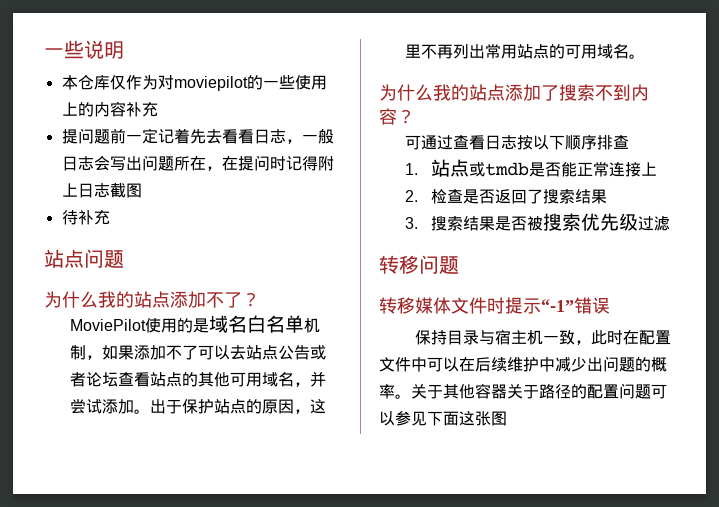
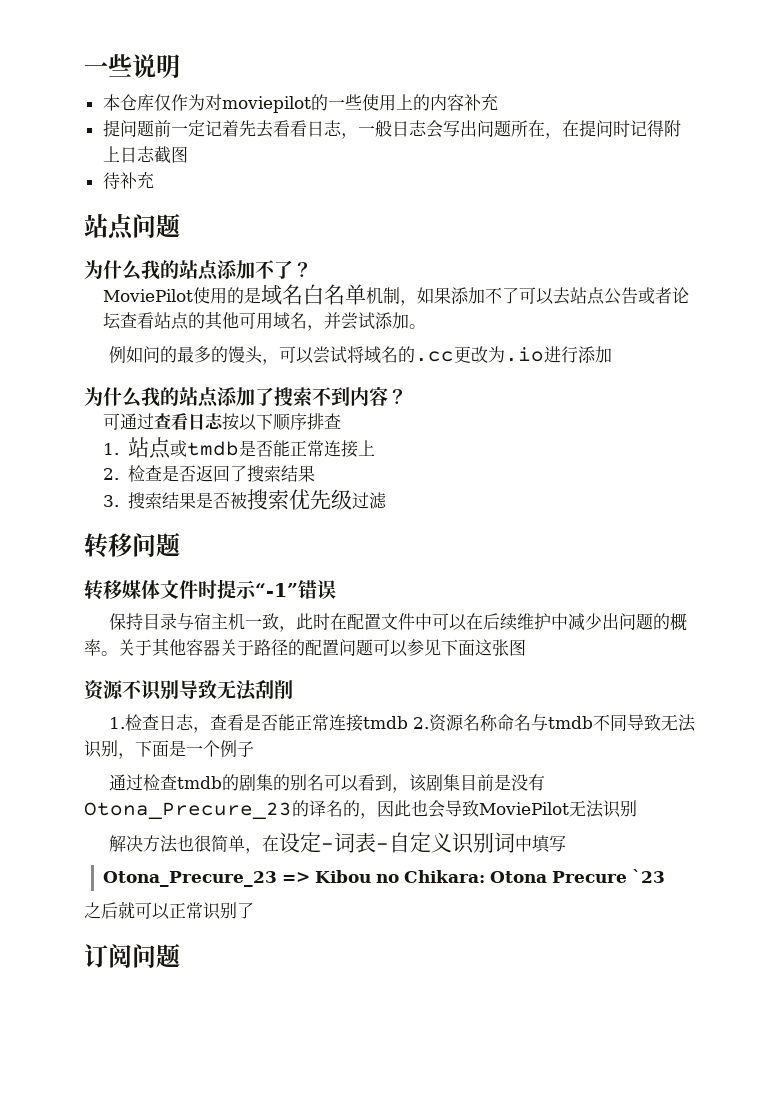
- MoviePilot使用的是域名白名单机制，如果添加不了可以去站点公告或者论坛查看站点的其他可用域名，并尝试添加。出于保护站点的原因，这里不再列出常用站点的可用域名。
+ MoviePilot使用的是域名白名单机制，如果添加不了可以去站点公告或者论坛查看站点的其他可用域名，并尝试添加。
+ 例如问的最多的馒头，可以尝试将域名的.cc更改为.io进行添加
+ 资源不识别导致无法刮削
+ 1.检查日志，查看是否能正常连接tmdb 2.资源名称命名与tmdb不同导致无法识别，下面是一个例子
+ 通过检查tmdb的剧集的别名可以看到，该剧集目前是没有Otona_Precure_23的译名的，因此也会导致MoviePilot无法识别
+ 解决方法也很简单，在设定-词表-自定义识别词中填写
+ Otona_Precure_23 => Kibou no Chikara: Otona Precure `23
+ 之后就可以正常识别了
+ 订阅问题

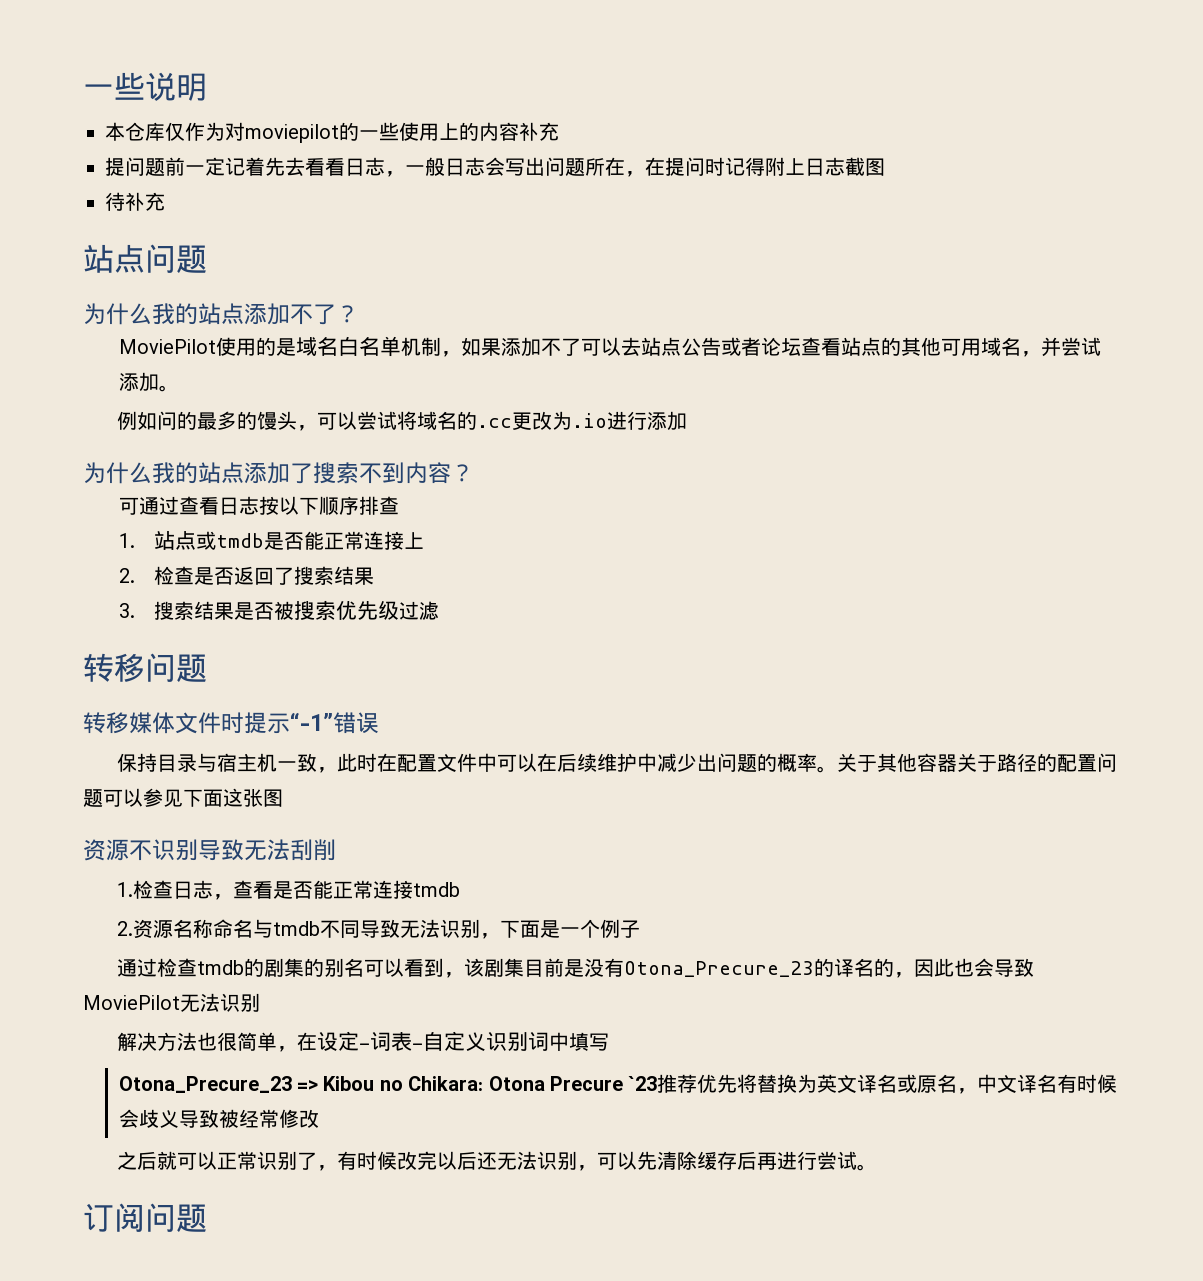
- 1.检查日志，查看是否能正常连接tmdb 2.资源名称命名与tmdb不同导致无法识别，下面是一个例子
+ 1.检查日志，查看是否能正常连接tmdb
+ 2.资源名称命名与tmdb不同导致无法识别，下面是一个例子
- Otona_Precure_23 => Kibou no Chikara: Otona Precure `23
+ Otona_Precure_23 => Kibou no Chikara: Otona Precure `23推荐优先将替换为英文译名或原名，中文译名有时候会歧义导致被经常修改
- 之后就可以正常识别了
+ 之后就可以正常识别了，有时候改完以后还无法识别，可以先清除缓存后再进行尝试。

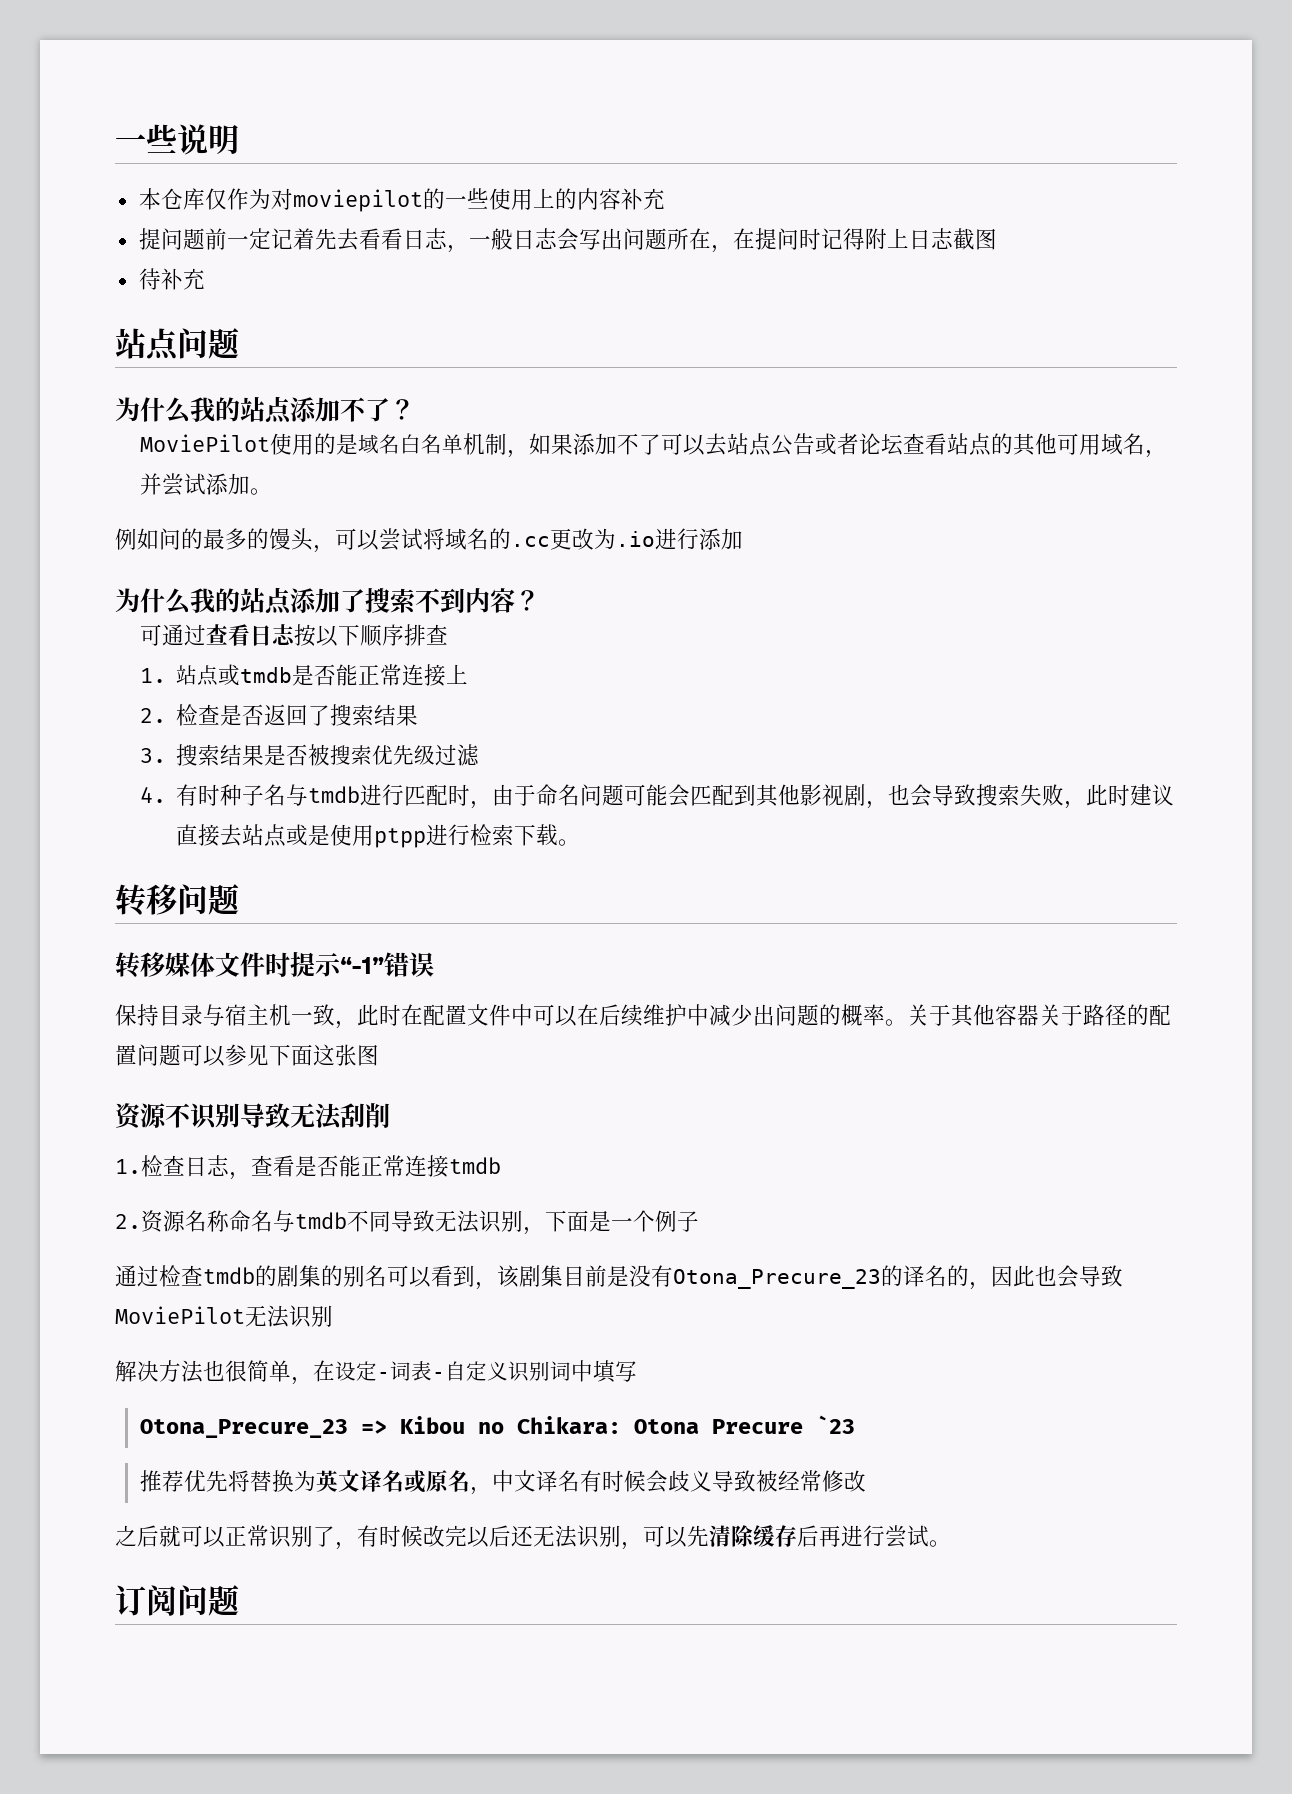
+ 4.有时种子名与tmdb进行匹配时，由于命名问题可能会匹配到其他影视剧，也会导致搜索失败，此时建议直接去站点或是使用ptpp进行检索下载。
- Otona_Precure_23 => Kibou no Chikara: Otona Precure `23推荐优先将替换为英文译名或原名，中文译名有时候会歧义导致被经常修改
+ Otona_Precure_23 => Kibou no Chikara: Otona Precure `23
+ 推荐优先将替换为英文译名或原名，中文译名有时候会歧义导致被经常修改

